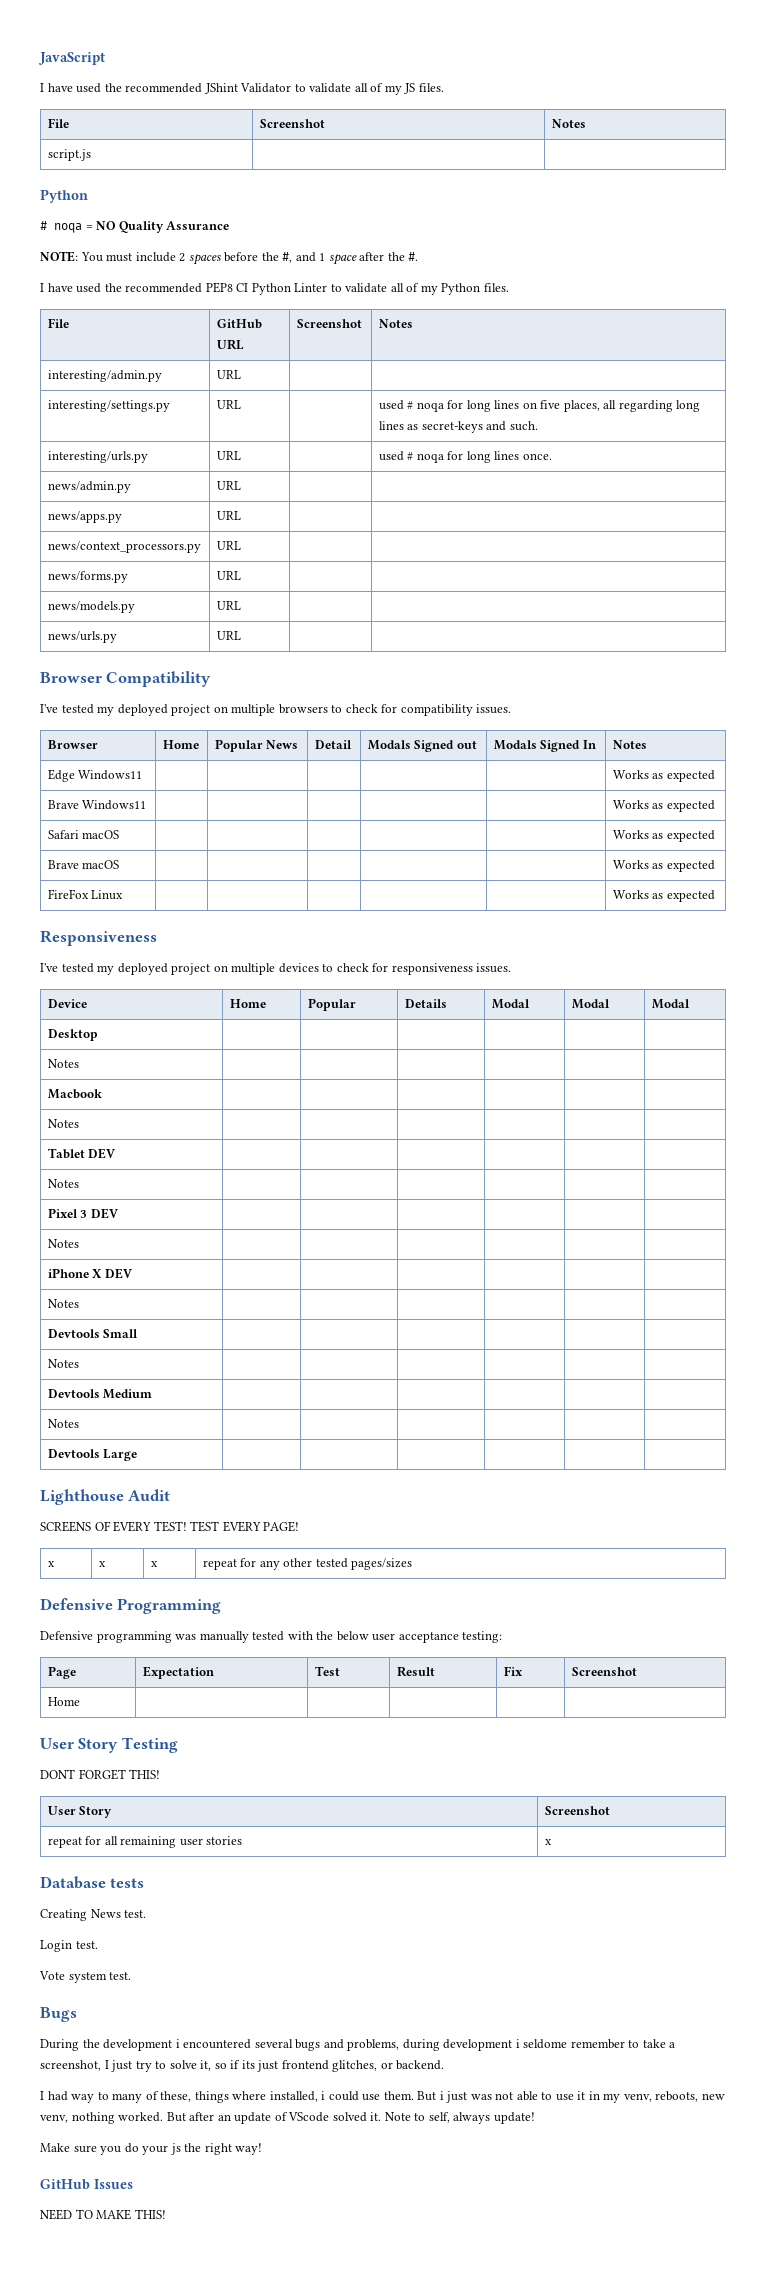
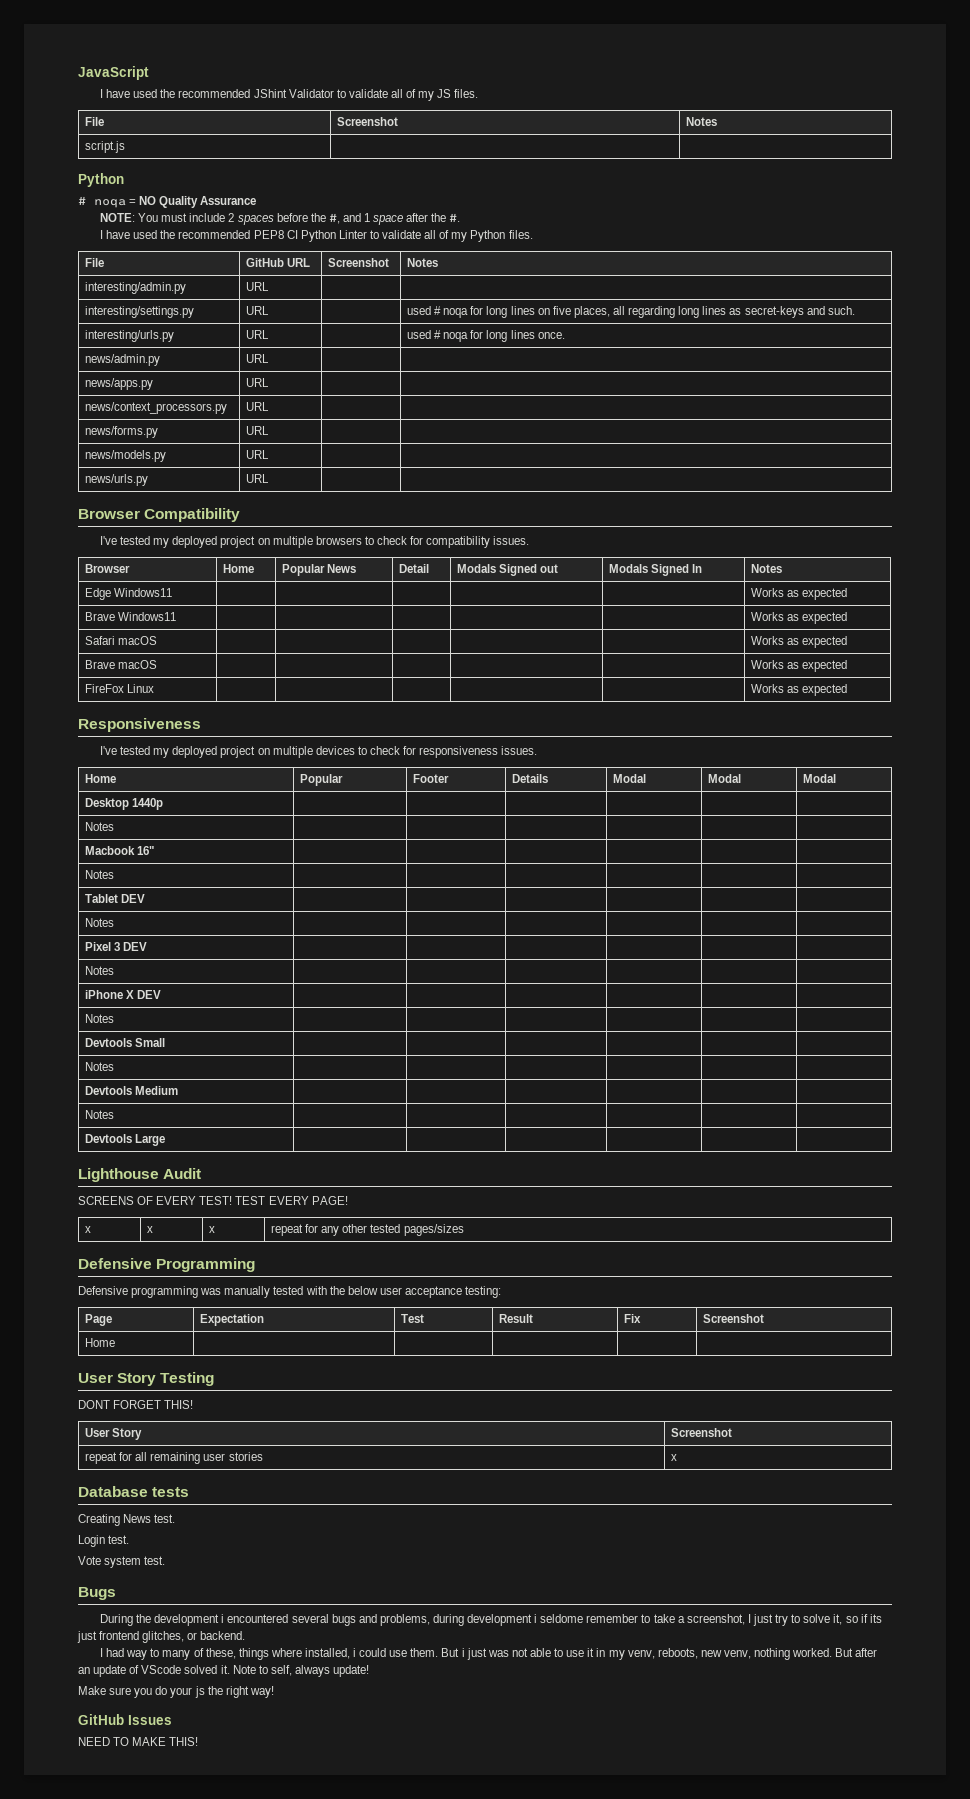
- Device | Home | Popular | Details | Modal | Modal | Modal
+ Home | Popular | Footer | Details | Modal | Modal | Modal
- Desktop | | | | | |
+ Desktop 1440p | | | | | |
- Macbook | | | | | |
+ Macbook 16" | | | | | |

